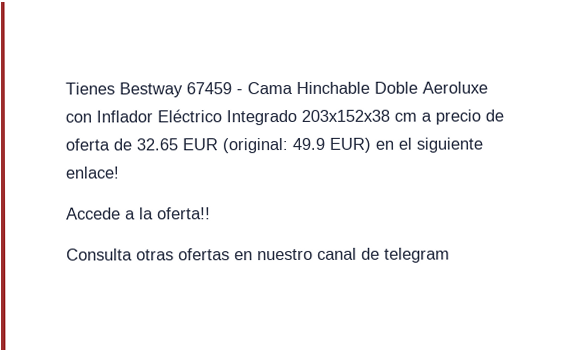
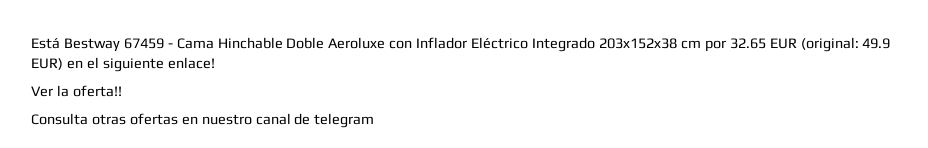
- Tienes Bestway 67459 - Cama Hinchable Doble Aeroluxe con Inflador Eléctrico Integrado 203x152x38 cm a precio de oferta de 32.65 EUR (original: 49.9 EUR) en el siguiente enlace!
+ Está Bestway 67459 - Cama Hinchable Doble Aeroluxe con Inflador Eléctrico Integrado 203x152x38 cm por 32.65 EUR (original: 49.9 EUR) en el siguiente enlace!
- Accede a la oferta!!
+ Ver la oferta!!

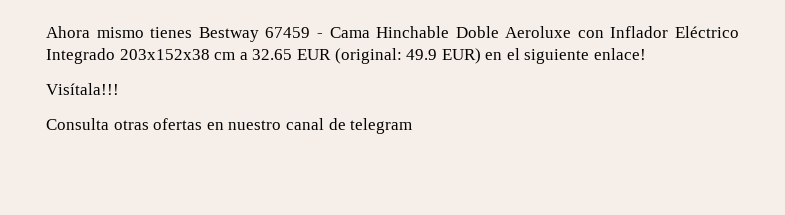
- Está Bestway 67459 - Cama Hinchable Doble Aeroluxe con Inflador Eléctrico Integrado 203x152x38 cm por 32.65 EUR (original: 49.9 EUR) en el siguiente enlace!
+ Ahora mismo tienes Bestway 67459 - Cama Hinchable Doble Aeroluxe con Inflador Eléctrico Integrado 203x152x38 cm a 32.65 EUR (original: 49.9 EUR) en el siguiente enlace!
- Ver la oferta!!
+ Visítala!!!

